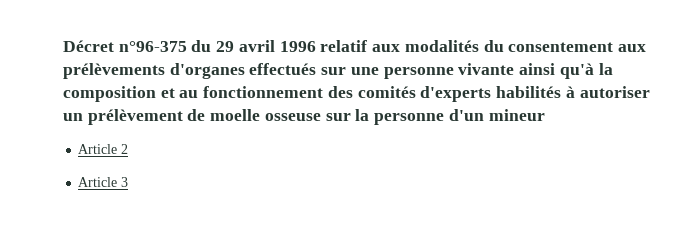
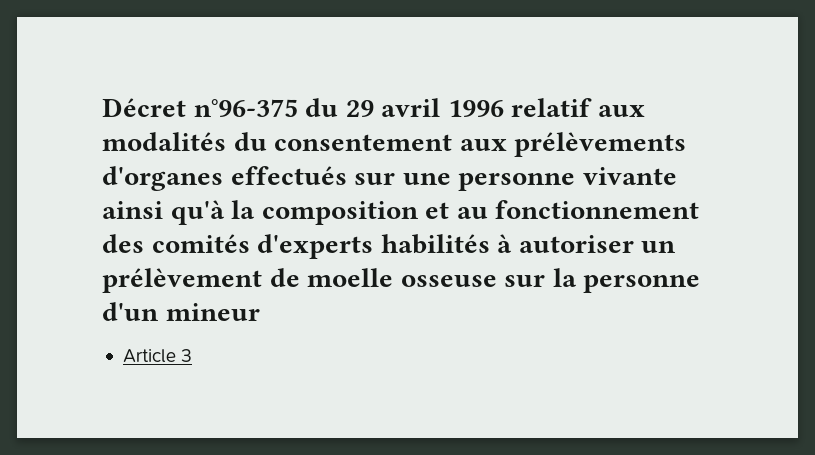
- Article 2

